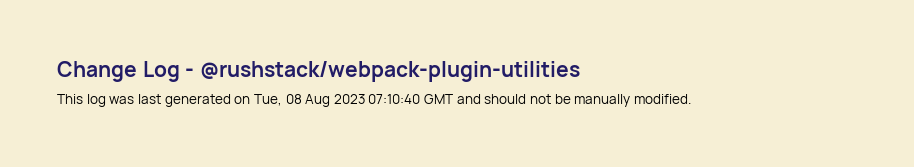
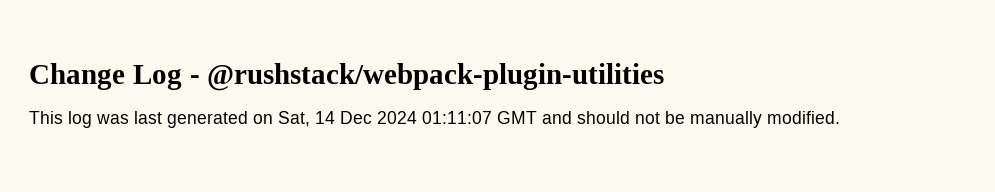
- This log was last generated on Tue, 08 Aug 2023 07:10:40 GMT and should not be manually modified.
+ This log was last generated on Sat, 14 Dec 2024 01:11:07 GMT and should not be manually modified.

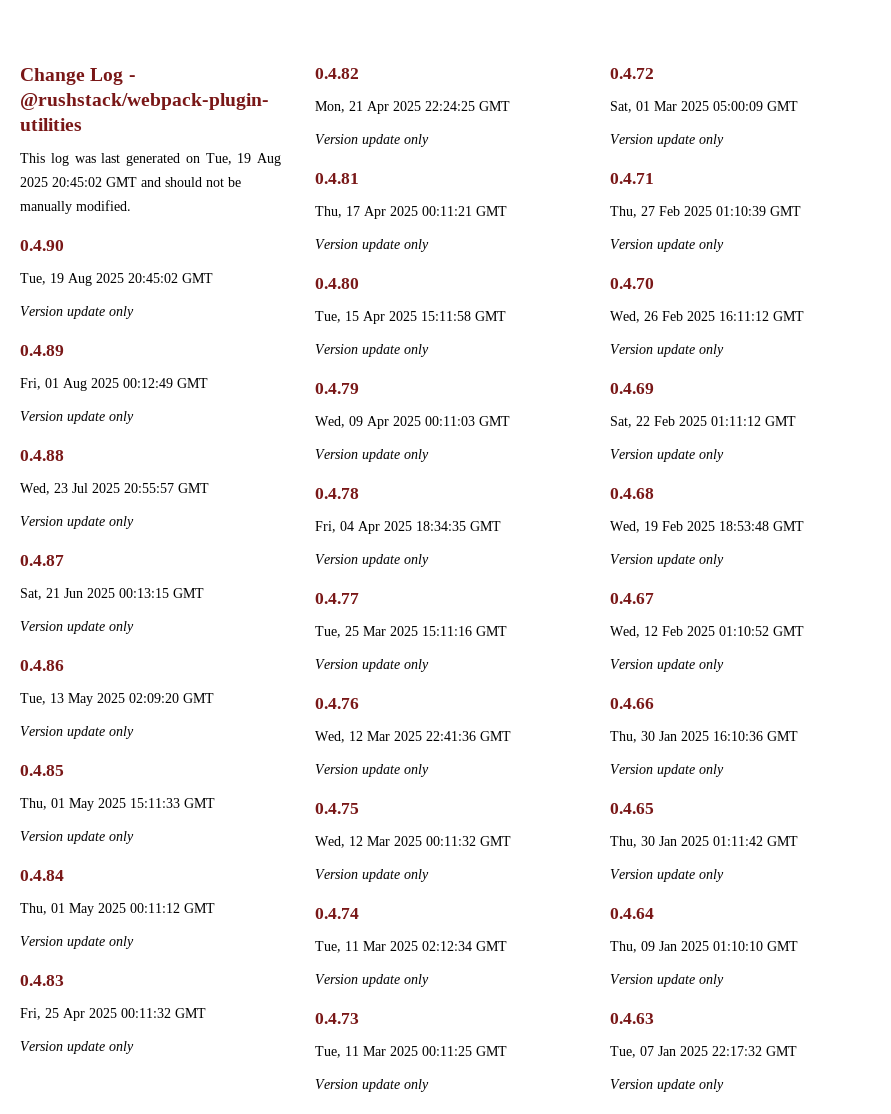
- This log was last generated on Sat, 14 Dec 2024 01:11:07 GMT and should not be manually modified.
+ This log was last generated on Tue, 19 Aug 2025 20:45:02 GMT and should not be manually modified.
+ 0.4.90
+ Tue, 19 Aug 2025 20:45:02 GMT
+ Version update only
+ 0.4.89
+ Fri, 01 Aug 2025 00:12:49 GMT
+ Version update only
+ 0.4.88
+ Wed, 23 Jul 2025 20:55:57 GMT
+ Version update only
+ 0.4.87
+ Sat, 21 Jun 2025 00:13:15 GMT
+ Version update only
+ 0.4.86
+ Tue, 13 May 2025 02:09:20 GMT
+ Version update only
+ 0.4.85
+ Thu, 01 May 2025 15:11:33 GMT
+ Version update only
+ 0.4.84
+ Thu, 01 May 2025 00:11:12 GMT
+ Version update only
+ 0.4.83
+ Fri, 25 Apr 2025 00:11:32 GMT
+ Version update only
+ 0.4.82
+ Mon, 21 Apr 2025 22:24:25 GMT
+ Version update only
+ 0.4.81
+ Thu, 17 Apr 2025 00:11:21 GMT
+ Version update only
+ 0.4.80
+ Tue, 15 Apr 2025 15:11:58 GMT
+ Version update only
+ 0.4.79
+ Wed, 09 Apr 2025 00:11:03 GMT
+ Version update only
+ 0.4.78
+ Fri, 04 Apr 2025 18:34:35 GMT
+ Version update only
+ 0.4.77
+ Tue, 25 Mar 2025 15:11:16 GMT
+ Version update only
+ 0.4.76
+ Wed, 12 Mar 2025 22:41:36 GMT
+ Version update only
+ 0.4.75
+ Wed, 12 Mar 2025 00:11:32 GMT
+ Version update only
+ 0.4.74
+ Tue, 11 Mar 2025 02:12:34 GMT
+ Version update only
+ 0.4.73
+ Tue, 11 Mar 2025 00:11:25 GMT
+ Version update only
+ 0.4.72
+ Sat, 01 Mar 2025 05:00:09 GMT
+ Version update only
+ 0.4.71
+ Thu, 27 Feb 2025 01:10:39 GMT
+ Version update only
+ 0.4.70
+ Wed, 26 Feb 2025 16:11:12 GMT
+ Version update only
+ 0.4.69
+ Sat, 22 Feb 2025 01:11:12 GMT
+ Version update only
+ 0.4.68
+ Wed, 19 Feb 2025 18:53:48 GMT
+ Version update only
+ 0.4.67
+ Wed, 12 Feb 2025 01:10:52 GMT
+ Version update only
+ 0.4.66
+ Thu, 30 Jan 2025 16:10:36 GMT
+ Version update only
+ 0.4.65
+ Thu, 30 Jan 2025 01:11:42 GMT
+ Version update only
+ 0.4.64
+ Thu, 09 Jan 2025 01:10:10 GMT
+ Version update only
+ 0.4.63
+ Tue, 07 Jan 2025 22:17:32 GMT
+ Version update only

